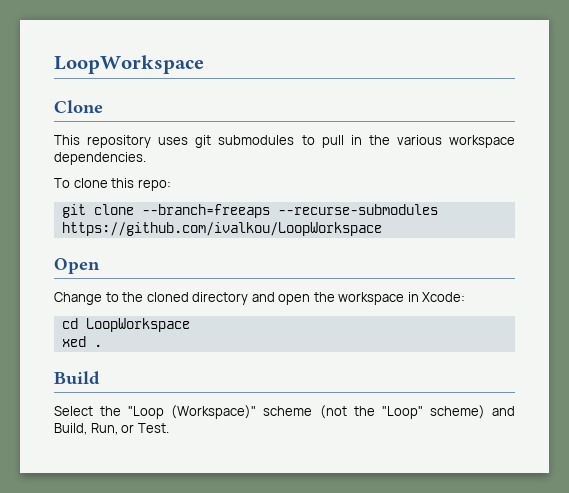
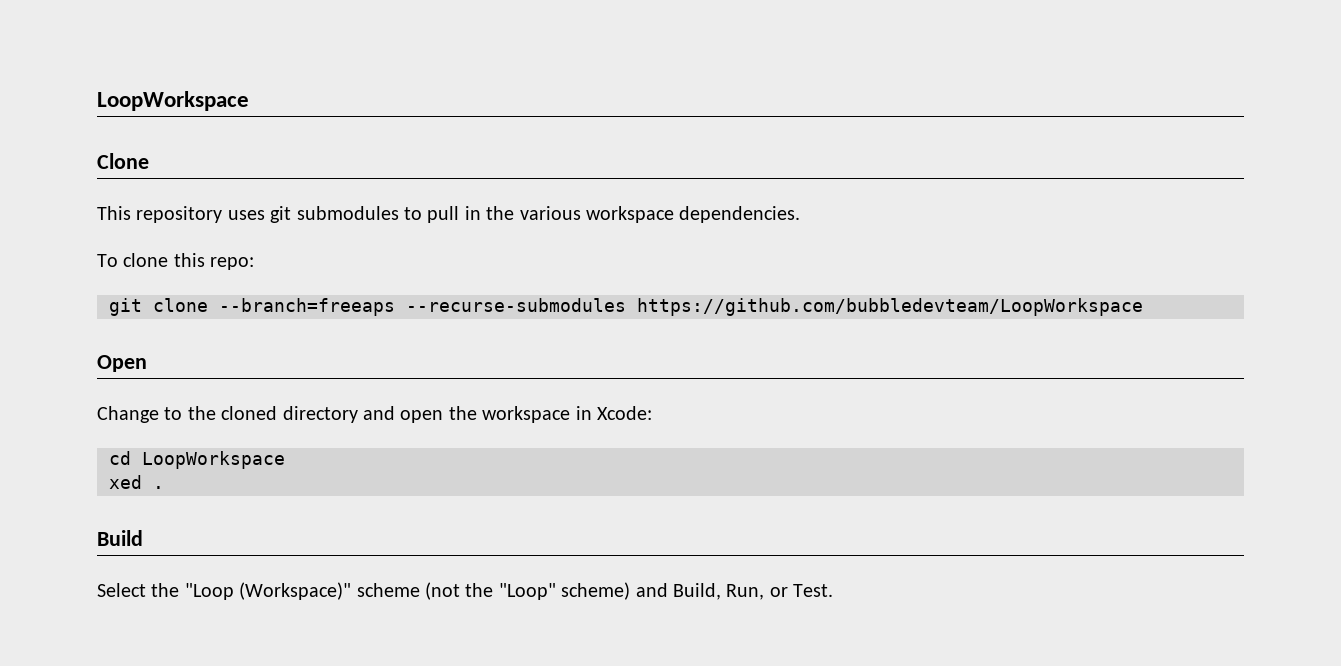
- git clone --branch=freeaps --recurse-submodules https://github.com/ivalkou/LoopWorkspace
+ git clone --branch=freeaps --recurse-submodules https://github.com/bubbledevteam/LoopWorkspace

